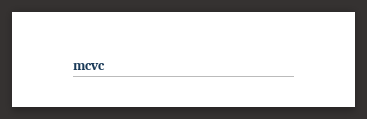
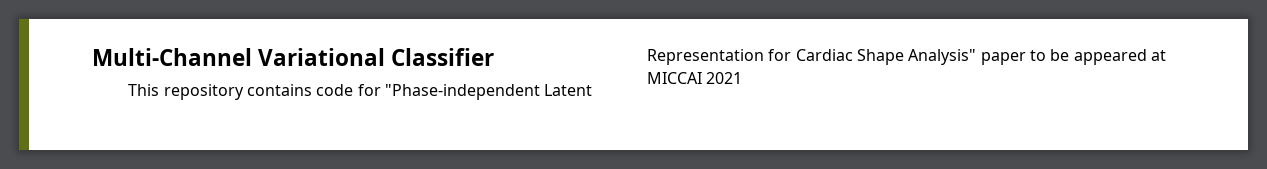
- mcvc
+ Multi-Channel Variational Classifier
+ This repository contains code for "Phase-independent Latent Representation for Cardiac Shape Analysis" paper to be appeared at MICCAI 2021

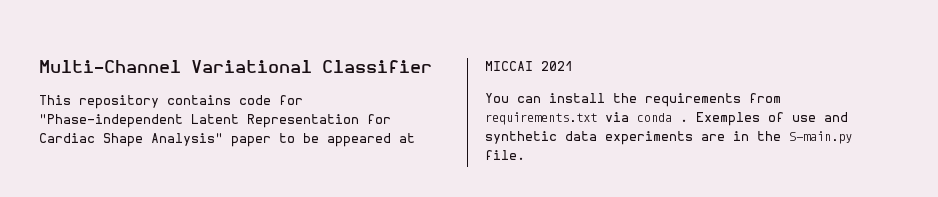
+ You can install the requirements from requirements.txt via conda . Exemples of use and synthetic data experiments are in the S-main.py file.

